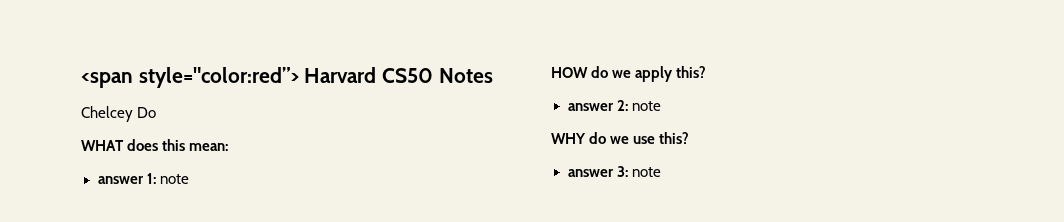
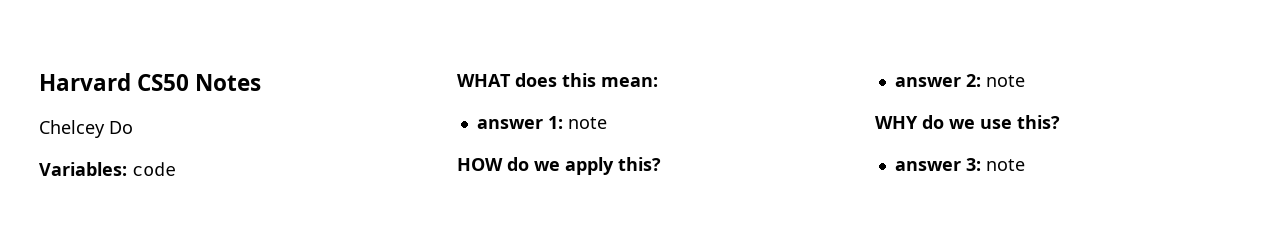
- <span style="color:red”> Harvard CS50 Notes
+ Harvard CS50 Notes
+ Variables: code

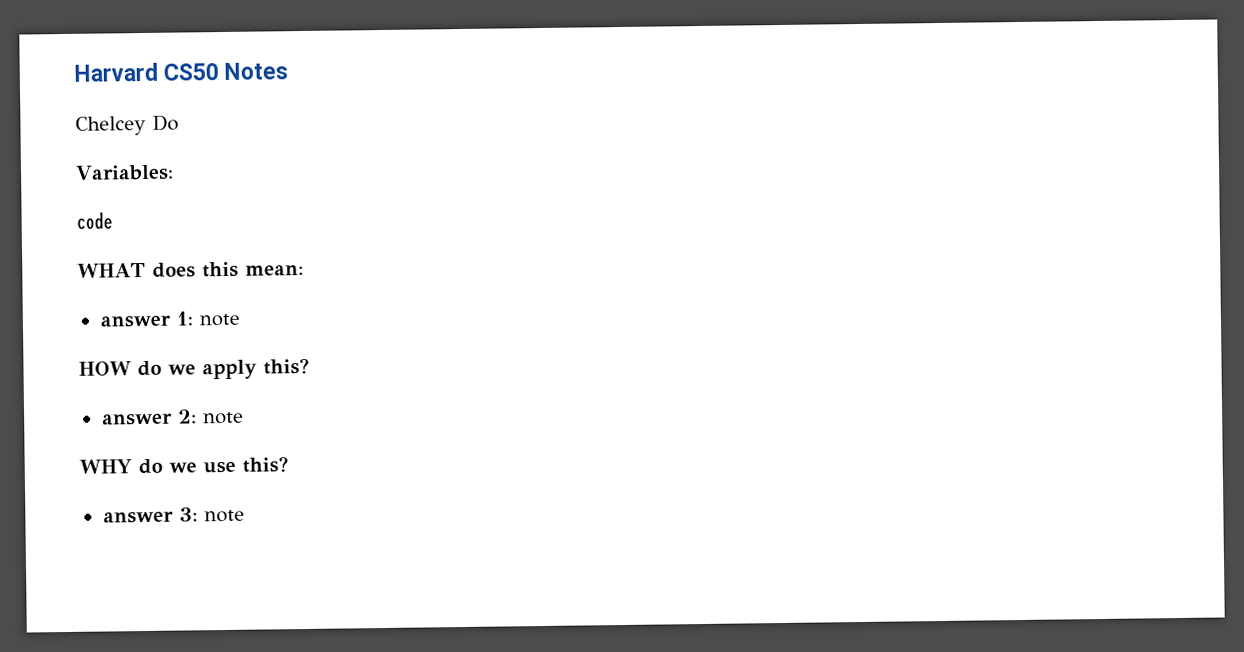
- Variables: code
+ Variables:
+ code

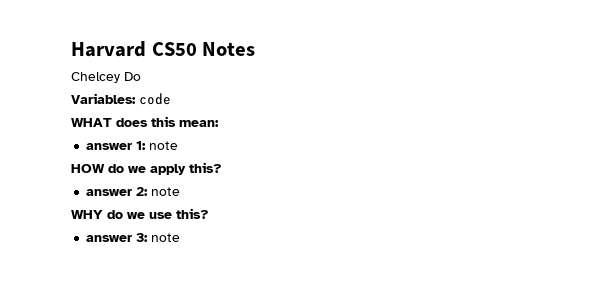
- Variables:
- code
+ Variables: code

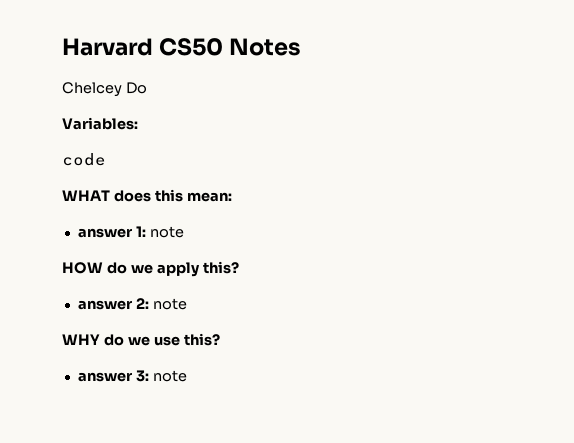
- Variables: code
+ Variables:
+ code

